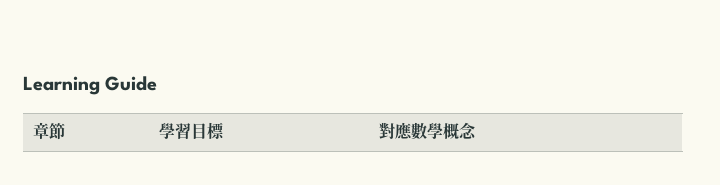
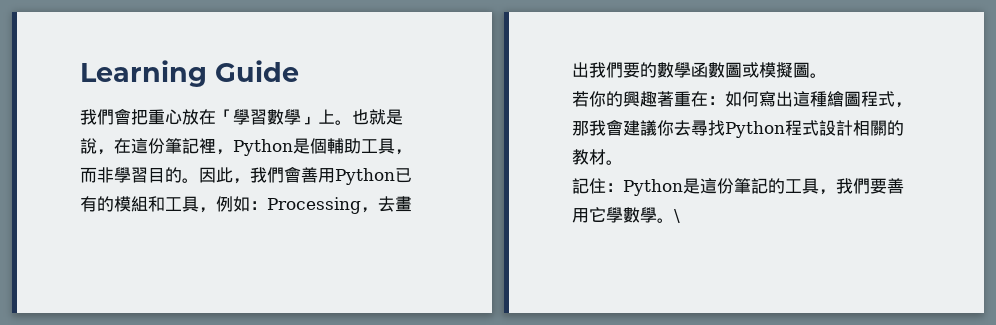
- 章節 | 學習目標 | 對應數學概念
+ 我們會把重心放在「學習數學」上。也就是說，在這份筆記裡，Python是個輔助工具，而非學習目的。因此，我們會善用Python已有的模組和工具，例如：Processing，去畫出我們要的數學函數圖或模擬圖。
+ 若你的興趣著重在：如何寫出這種繪圖程式，那我會建議你去尋找Python程式設計相關的教材。
+ 記住：Python是這份筆記的工具，我們要善用它學數學。\

